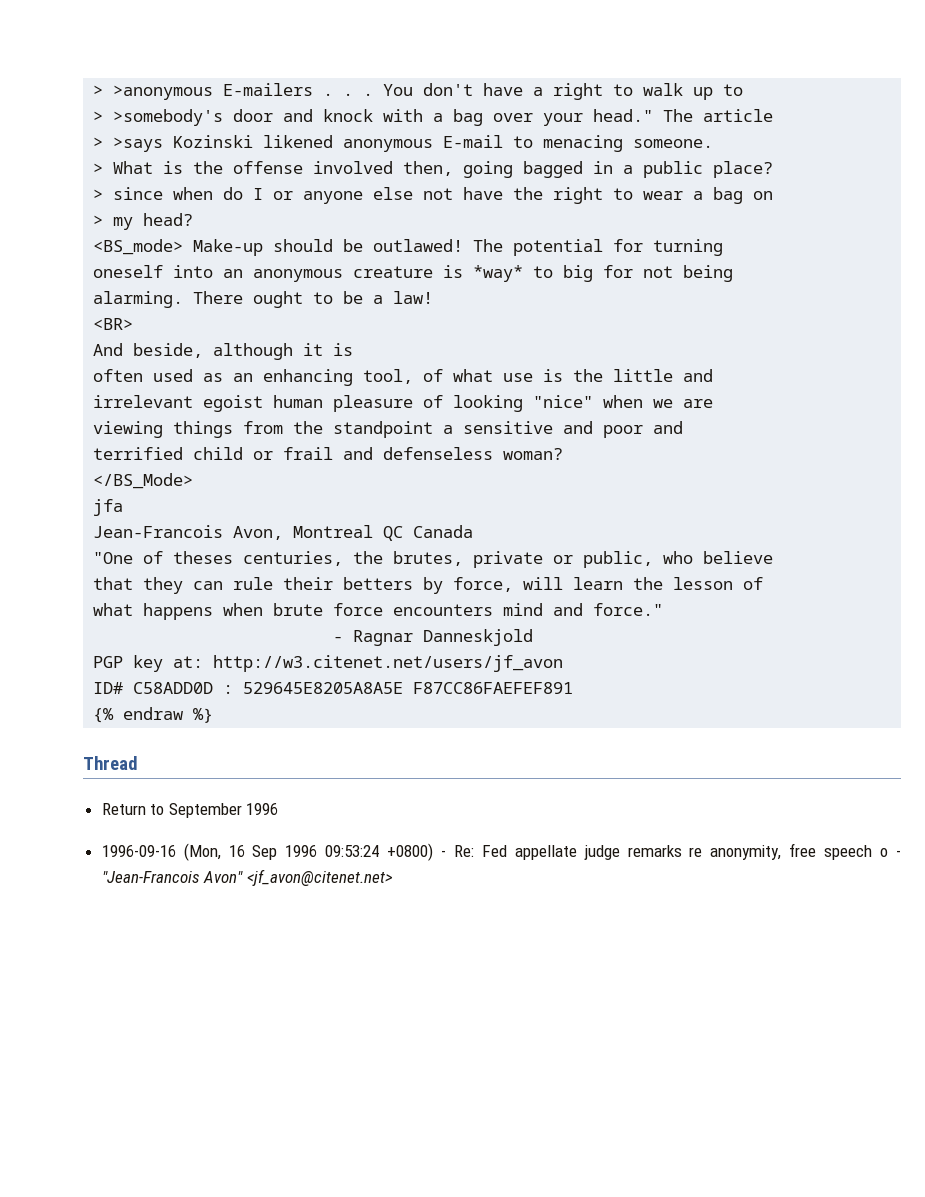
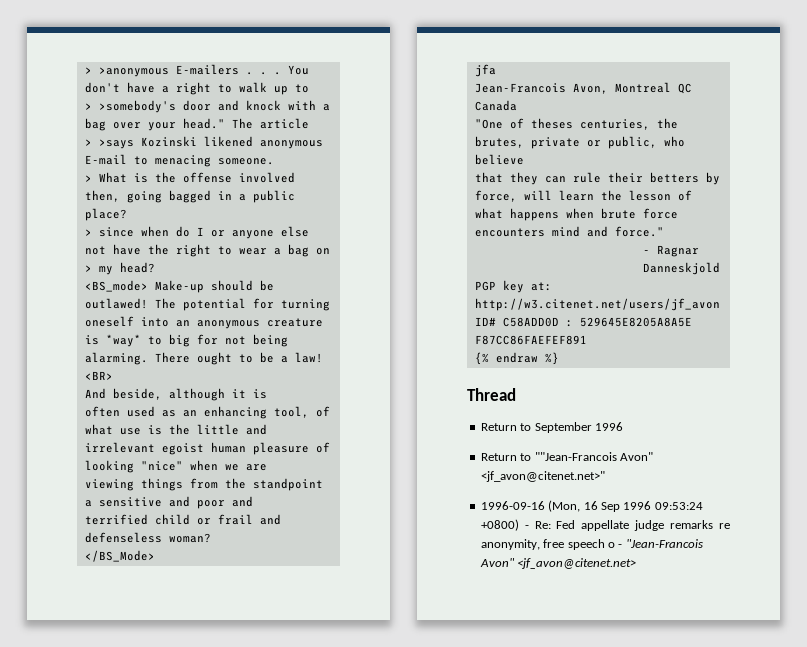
+ Return to ""Jean-Francois Avon" <jf_avon@citenet.net>"

